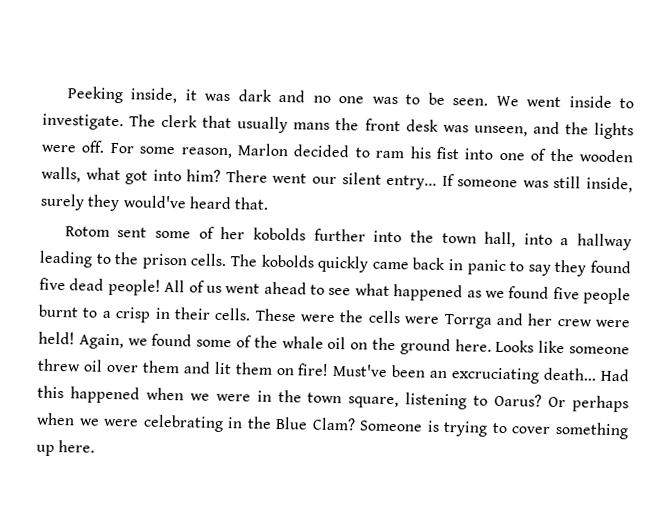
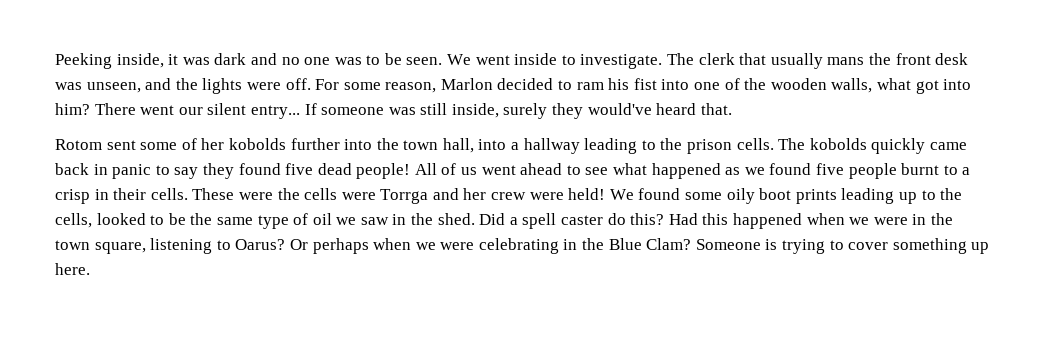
- Again, we found some of the whale oil on the ground here. Looks like someone threw oil over them and lit them on fire! Must've been an excruciating death...
+ We found some oily boot prints leading up to the cells, looked to be the same type of oil we saw in the shed. Did a spell caster do this?

